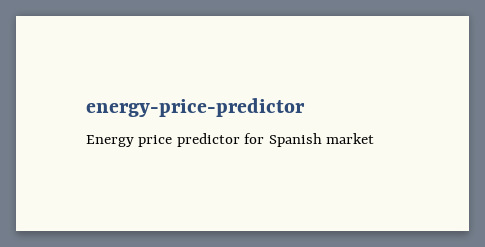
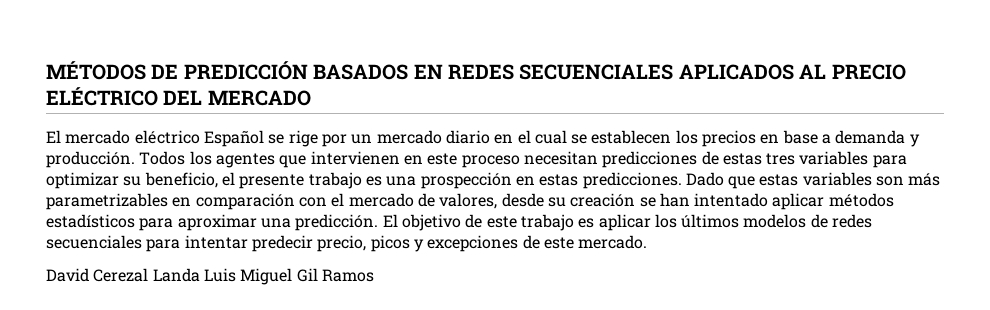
- energy-price-predictor
- Energy price predictor for Spanish market
+ MÉTODOS DE PREDICCIÓN BASADOS EN REDES SECUENCIALES APLICADOS AL PRECIO ELÉCTRICO DEL MERCADO
+ El mercado eléctrico Español se rige por un mercado diario en el cual se establecen los precios en base a demanda y producción. Todos los agentes que intervienen en este proceso necesitan predicciones de estas tres variables para optimizar su beneficio, el presente trabajo es una prospección en estas predicciones. Dado que estas variables son más parametrizables en comparación con el mercado de valores, desde su creación se han intentado aplicar métodos estadísticos para aproximar una predicción. El objetivo de este trabajo es aplicar los últimos modelos de redes secuenciales para intentar predecir precio, picos y excepciones de este mercado.
+ David Cerezal Landa Luis Miguel Gil Ramos

